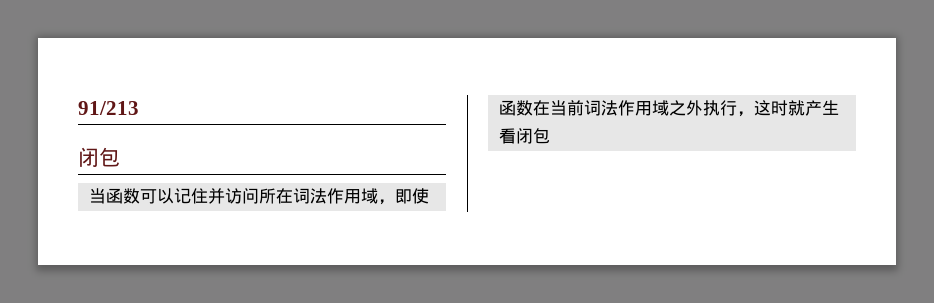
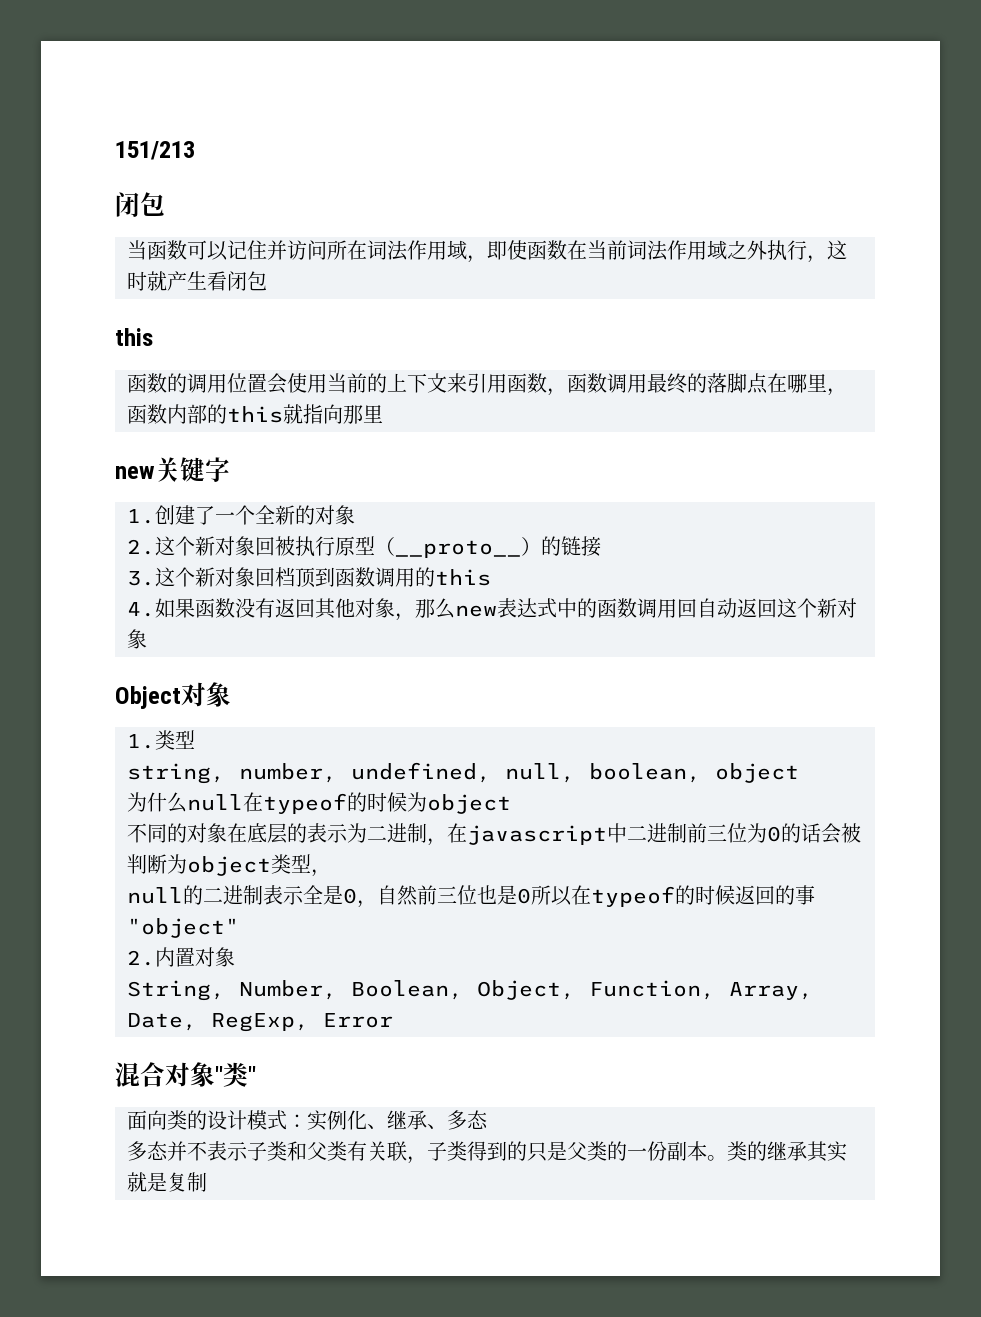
- 91/213
+ 151/213
  当函数可以记住并访问所在词法作用域，即使函数在当前词法作用域之外执行，这时就产生看闭包
+ this
+ 函数的调用位置会使用当前的上下文来引用函数，函数调用最终的落脚点在哪里，函数内部的this就指向那里
+ new关键字
+ 1.创建了一个全新的对象
+ 2.这个新对象回被执行原型（__proto__）的链接
+ 3.这个新对象回档顶到函数调用的this
+ 4.如果函数没有返回其他对象，那么new表达式中的函数调用回自动返回这个新对象
+ Object对象
+ 1.类型
+ string, number, undefined, null, boolean, object
+ 为什么null在typeof的时候为object
+ 不同的对象在底层的表示为二进制，在javascript中二进制前三位为0的话会被判断为object类型，
+ null的二进制表示全是0，自然前三位也是0所以在typeof的时候返回的事"object"
+ 2.内置对象
+ String, Number, Boolean, Object, Function, Array, Date, RegExp, Error
+ 混合对象"类"
+ 面向类的设计模式：实例化、继承、多态
+ 多态并不表示子类和父类有关联，子类得到的只是父类的一份副本。类的继承其实就是复制

